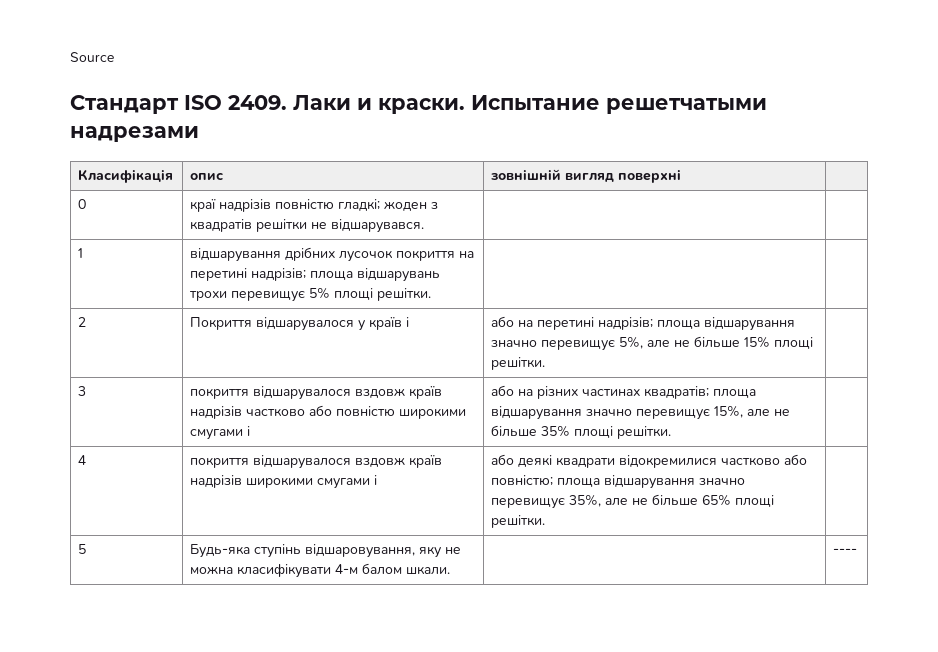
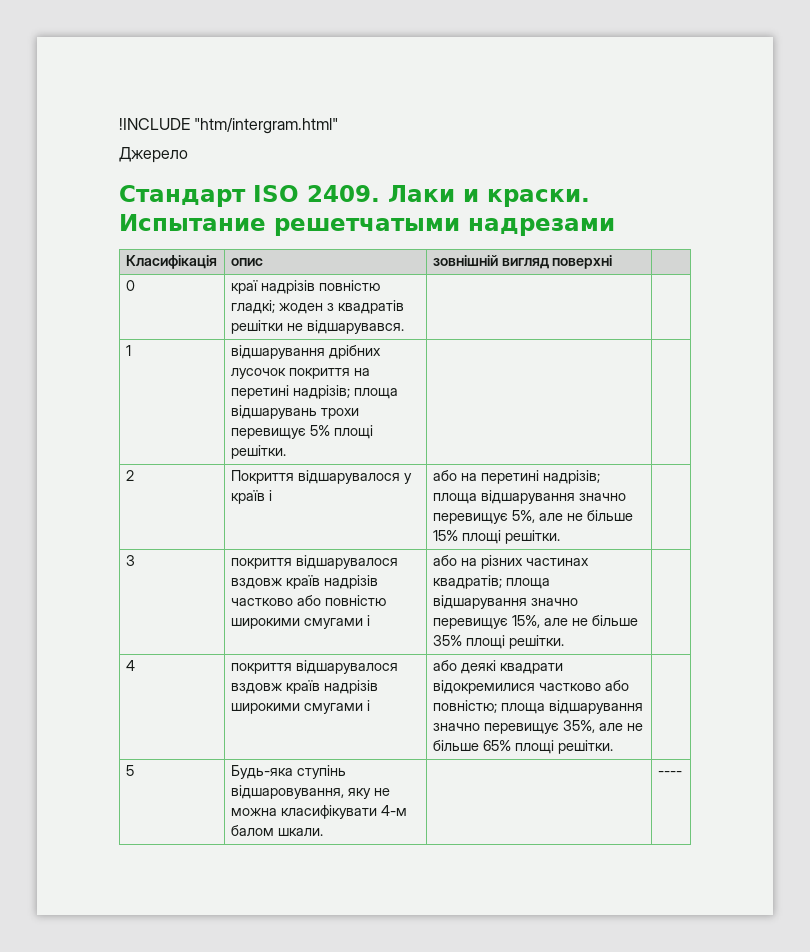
- Source
+ !INCLUDE "htm/intergram.html"
+ Джерело

